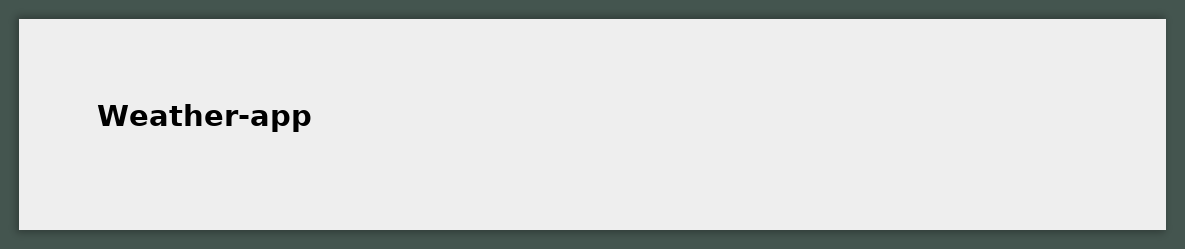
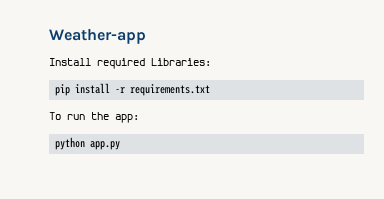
+ Install required Libraries:
+ pip install -r requirements.txt
+ To run the app:
+ python app.py

